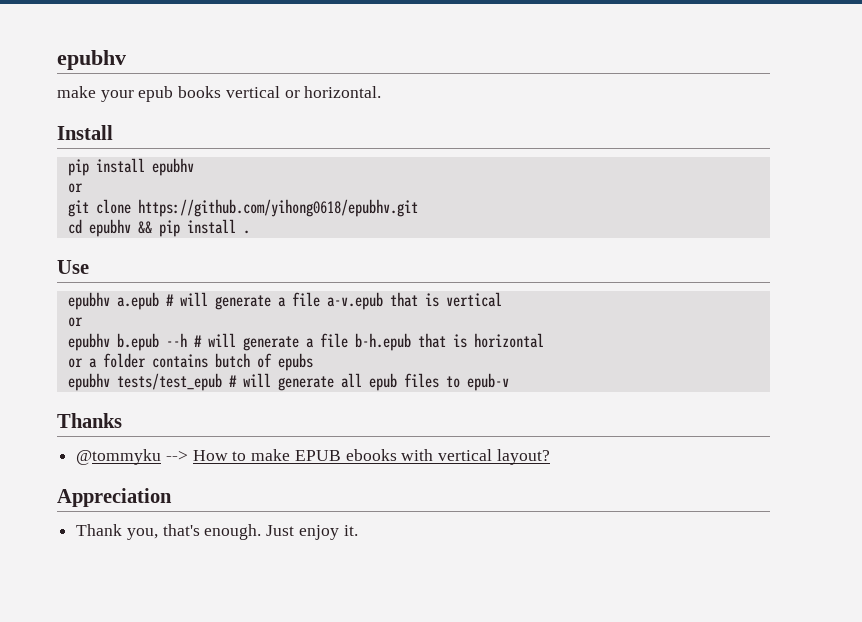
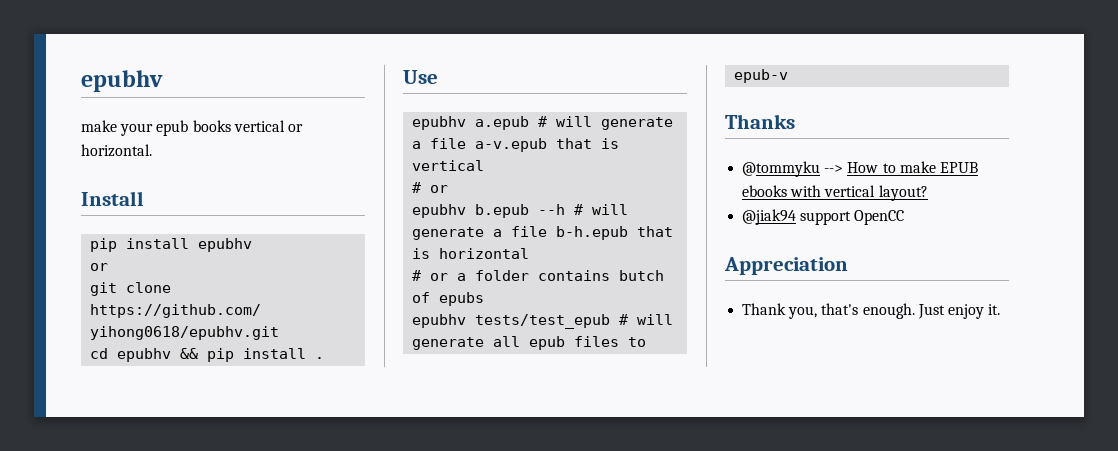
  epubhv a.epub # will generate a file a-v.epub that is vertical
- or
+ # or
- or a folder contains butch of epubs
+ # or a folder contains butch of epubs
+ @jiak94 support OpenCC

